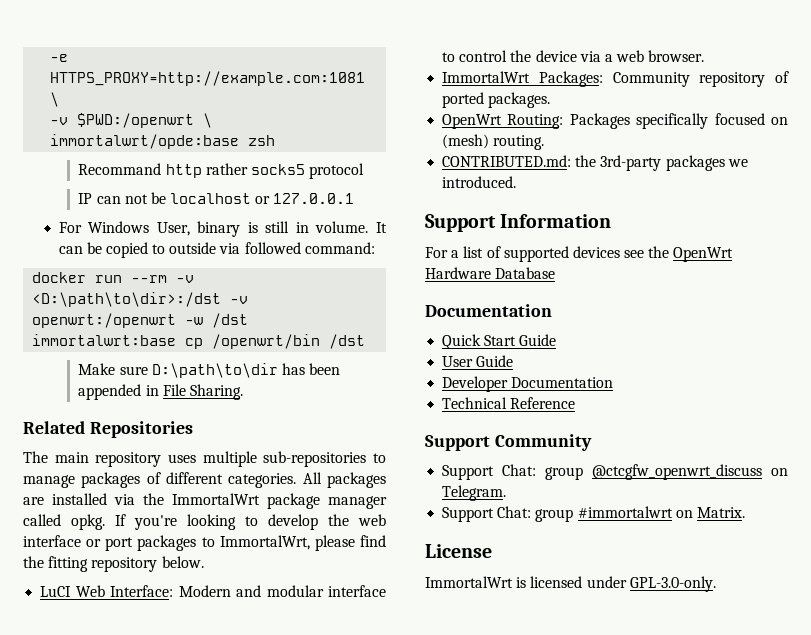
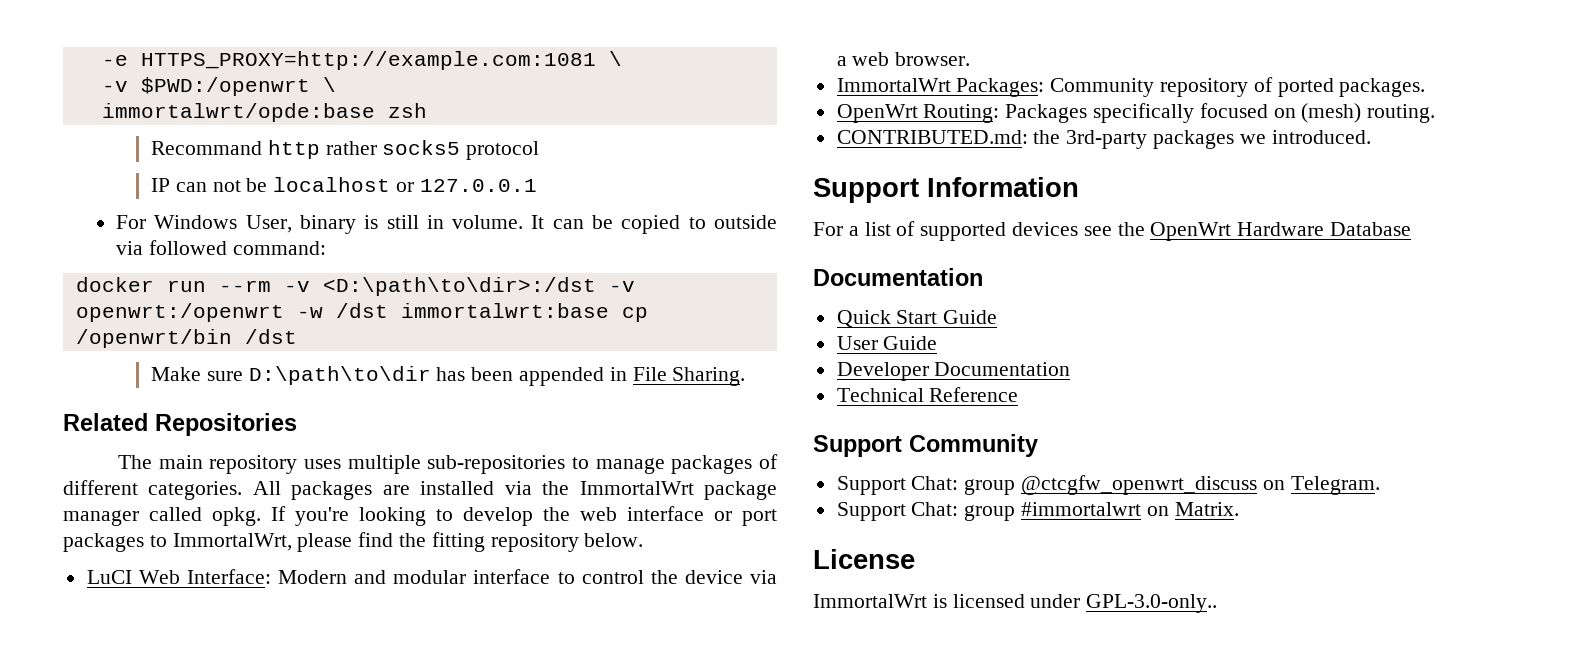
- ImmortalWrt is licensed under GPL-3.0-only.
+ ImmortalWrt is licensed under GPL-3.0-only..

